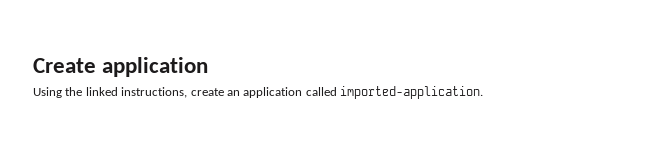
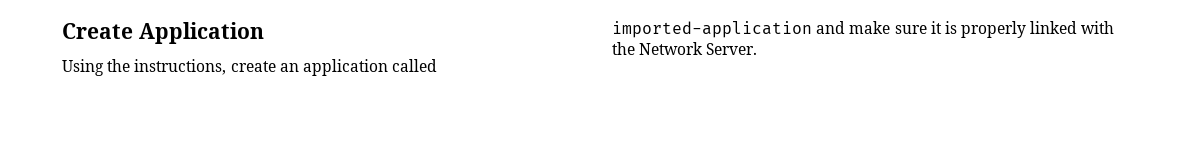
- Create application
+ Create Application
- Using the linked instructions, create an application called imported-application.
+ Using the instructions, create an application called imported-application and make sure it is properly linked with the Network Server.

